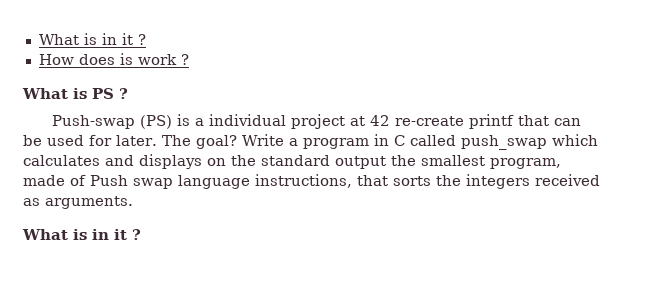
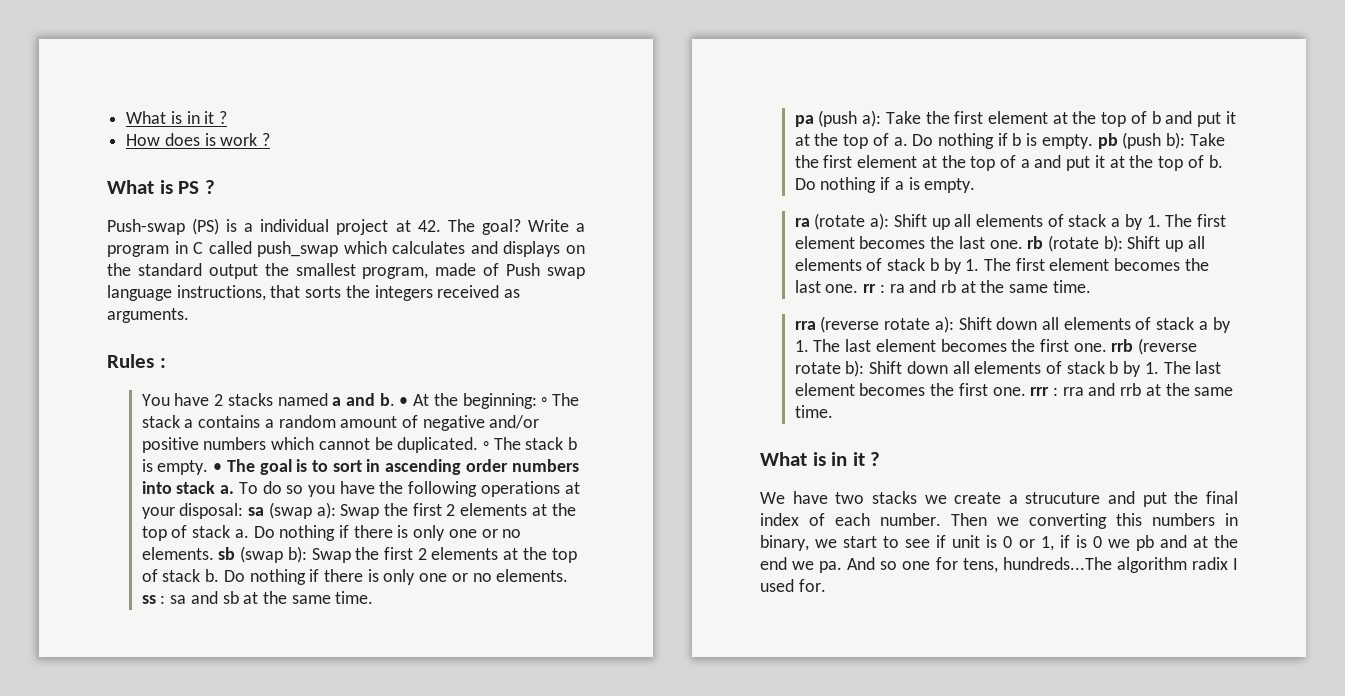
- Push-swap (PS) is a individual project at 42 re-create printf that can be used for later. The goal?
+ Push-swap (PS) is a individual project at 42. The goal?
  Write a program in C called push_swap which calculates and displays on the standard output the smallest program, made of Push swap language instructions, that sorts the integers received as arguments.
+ Rules :
+ You have 2 stacks named a and b. • At the beginning: ◦ The stack a contains a random amount of negative and/or positive numbers which cannot be duplicated. ◦ The stack b is empty. • The goal is to sort in ascending order numbers into stack a. To do so you have the following operations at your disposal: sa (swap a): Swap the first 2 elements at the top of stack a. Do nothing if there is only one or no elements. sb (swap b): Swap the first 2 elements at the top of stack b. Do nothing if there is only one or no elements. ss : sa and sb at the same time.
+ pa (push a): Take the first element at the top of b and put it at the top of a. Do nothing if b is empty. pb (push b): Take the first element at the top of a and put it at the top of b. Do nothing if a is empty.
+ ra (rotate a): Shift up all elements of stack a by 1. The first element becomes the last one. rb (rotate b): Shift up all elements of stack b by 1. The first element becomes the last one. rr : ra and rb at the same time.
+ rra (reverse rotate a): Shift down all elements of stack a by 1. The last element becomes the first one. rrb (reverse rotate b): Shift down all elements of stack b by 1. The last element becomes the first one. rrr : rra and rrb at the same time.
  What is in it ?
+ We have two stacks we create a strucuture and put the final index of each number. Then we converting this numbers in binary, we start to see if unit is 0 or 1, if is 0 we pb and at the end we pa. And so one for tens, hundreds...The algorithm radix I used for.

